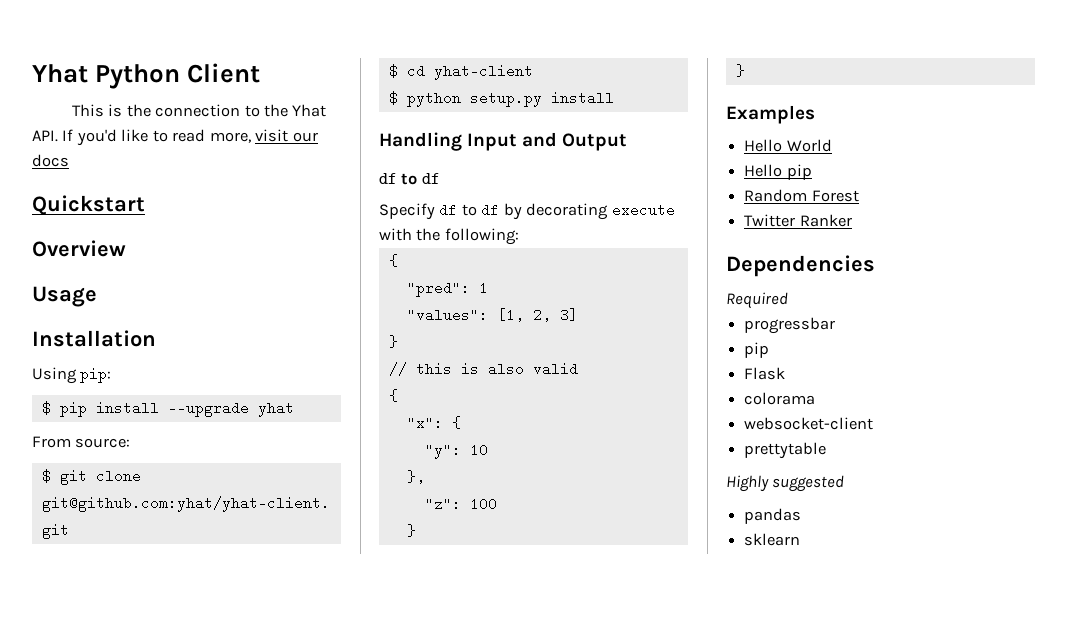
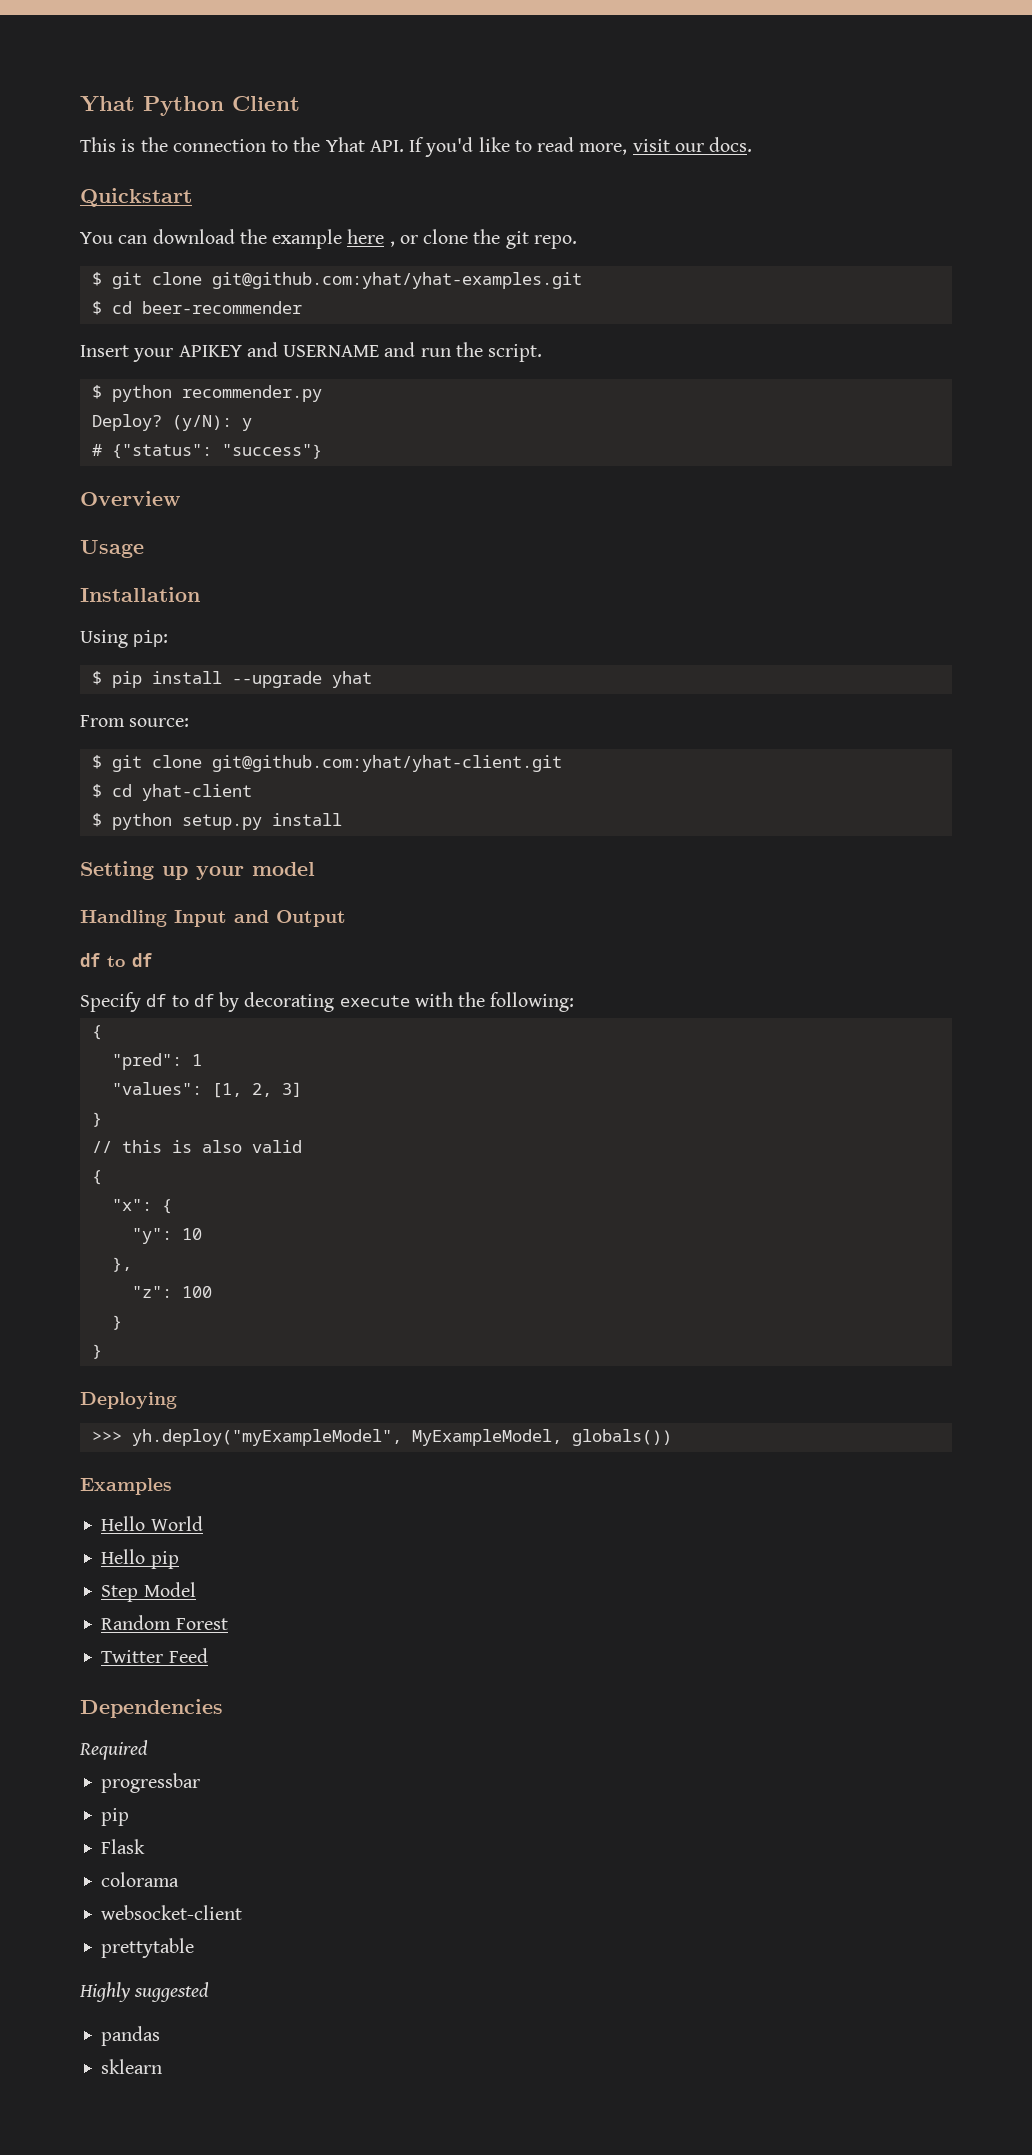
- This is the connection to the Yhat API. If you'd like to read more, visit our docs
+ This is the connection to the Yhat API. If you'd like to read more, visit our docs.
+ You can download the example here , or clone the git repo.
+ $ git clone git@github.com:yhat/yhat-examples.git
+ $ cd beer-recommender
+ Insert your APIKEY and USERNAME and run the script.
+ $ python recommender.py
+ Deploy? (y/N): y
+ # {"status": "success"}
+ Setting up your model
+ Deploying
+ >>> yh.deploy("myExampleModel", MyExampleModel, globals())
+ Step Model
- Twitter Ranker
+ Twitter Feed

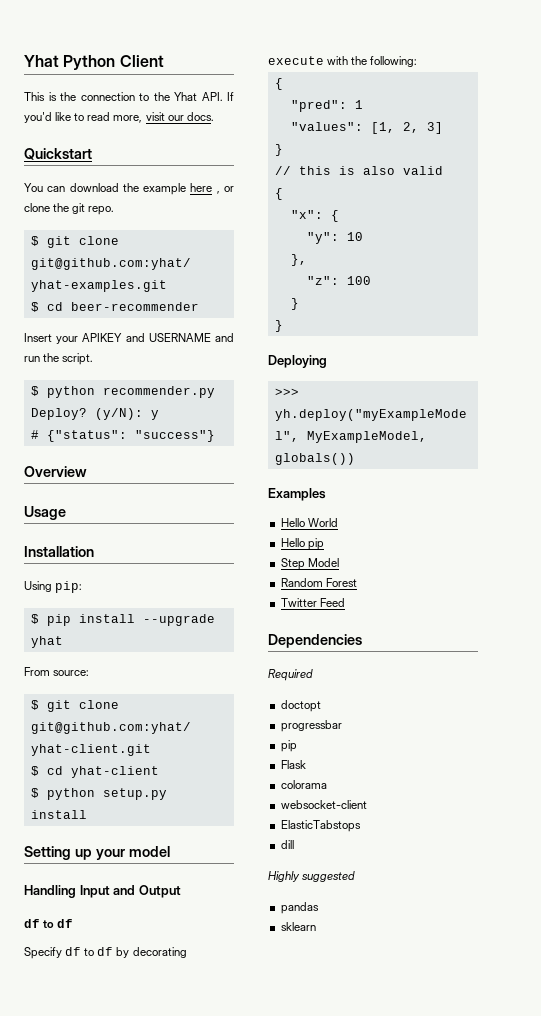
+ doctopt
- prettytable
+ ElasticTabstops
+ dill

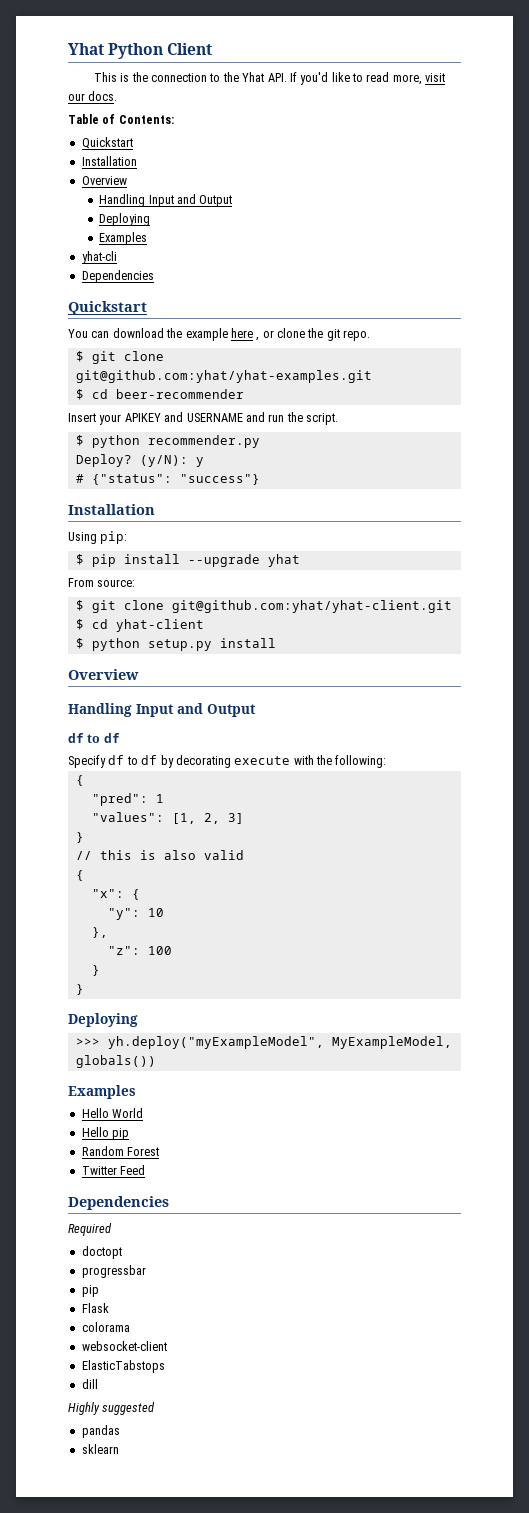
+ Table of Contents:
+ Quickstart
+ Installation
+ Overview
+ Handling Input and Output
+ Deploying
+ Examples
+ yhat-cli
+ Dependencies
- Overview
- Usage
  $ python setup.py install
- Setting up your model
+ Overview
- Step Model

